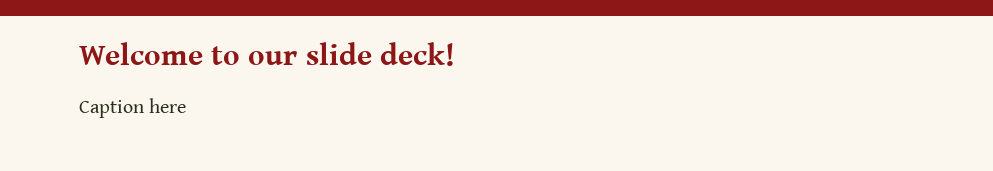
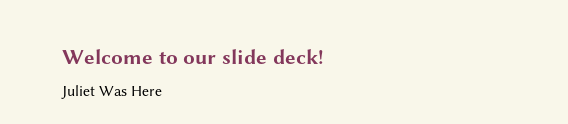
- Caption here
+ Juliet Was Here

